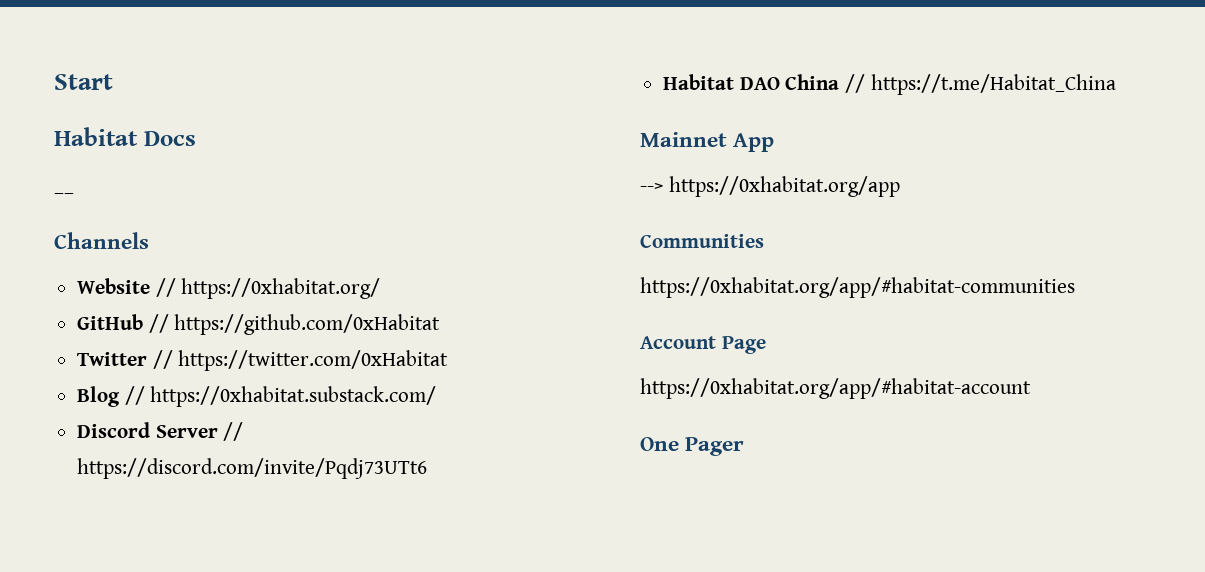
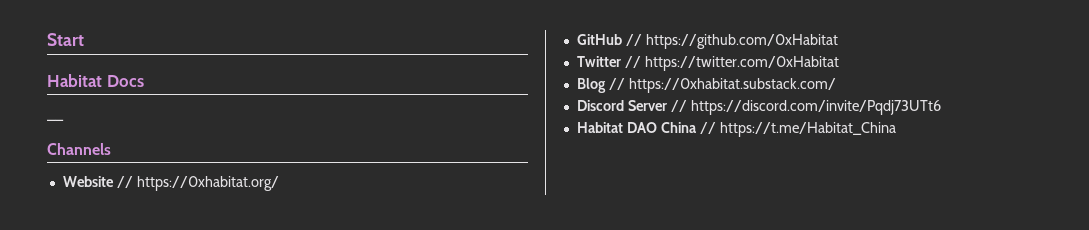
- Mainnet App
- --> https://0xhabitat.org/app
- Communities
- https://0xhabitat.org/app/#habitat-communities
- Account Page
- https://0xhabitat.org/app/#habitat-account
- One Pager

